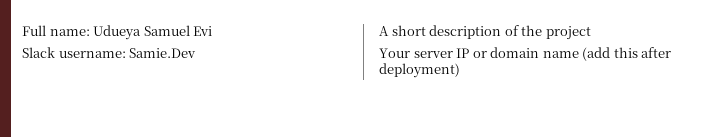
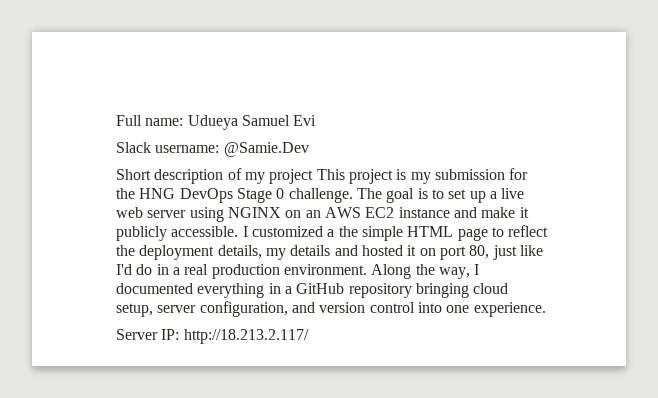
- Slack username: Samie.Dev
- A short description of the project
- Your server IP or domain name (add this after deployment)
+ Slack username: @Samie.Dev
+ Short description of my project This project is my submission for the HNG DevOps Stage 0 challenge. The goal is to set up a live web server using NGINX on an AWS EC2 instance and make it publicly accessible. I customized a the simple HTML page to reflect the deployment details, my details and hosted it on port 80, just like I'd do in a real production environment. Along the way, I documented everything in a GitHub repository bringing cloud setup, server configuration, and version control into one experience.
+ Server IP: http://18.213.2.117/

